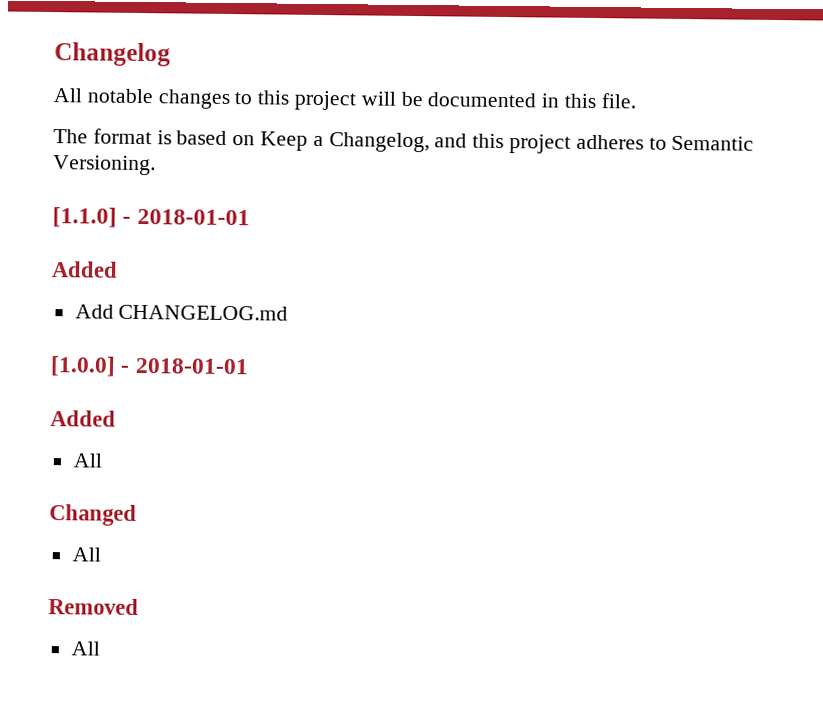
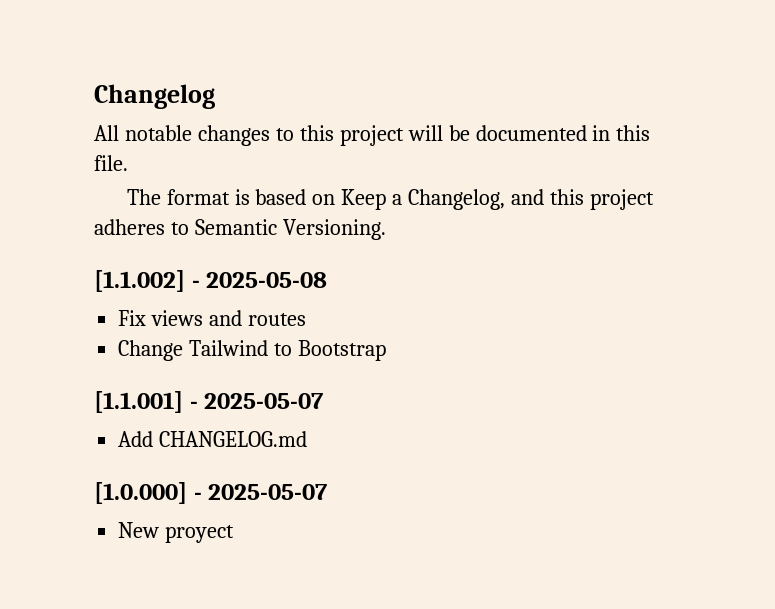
- [1.1.0] - 2018-01-01
- Added
+ [1.1.002] - 2025-05-08
+ Fix views and routes
+ Change Tailwind to Bootstrap
+ [1.1.001] - 2025-05-07
  Add CHANGELOG.md
- [1.0.0] - 2018-01-01
- Added
- All
- Changed
- All
- Removed
- All
+ [1.0.000] - 2025-05-07
+ New proyect

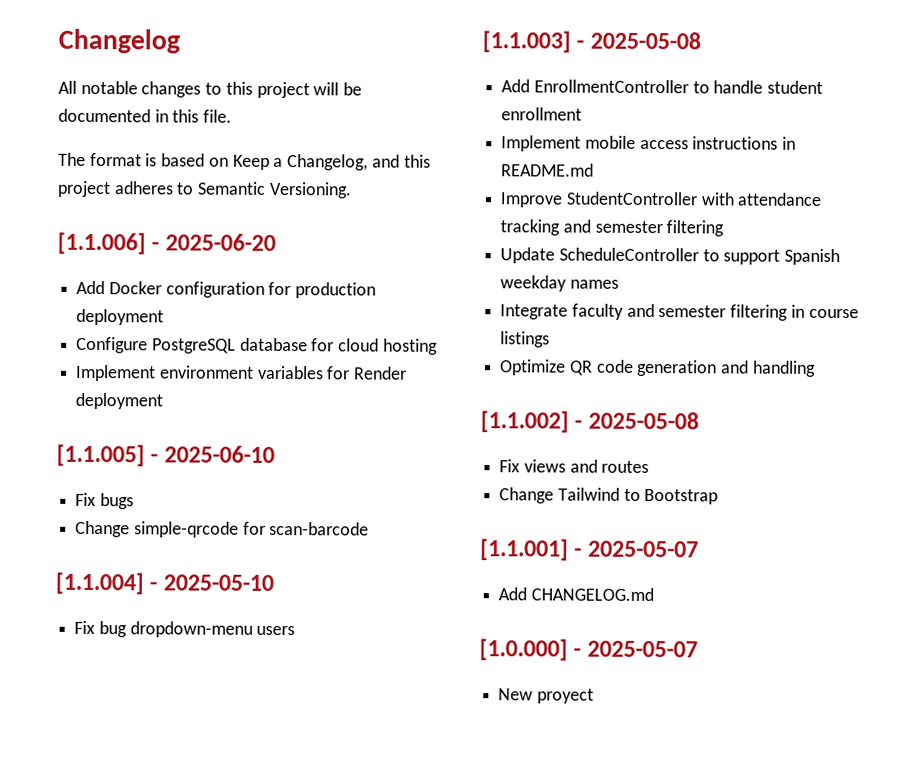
+ [1.1.006] - 2025-06-20
+ Add Docker configuration for production deployment
+ Configure PostgreSQL database for cloud hosting
+ Implement environment variables for Render deployment
+ [1.1.005] - 2025-06-10
+ Fix bugs
+ Change simple-qrcode for scan-barcode
+ [1.1.004] - 2025-05-10
+ Fix bug dropdown-menu users
+ [1.1.003] - 2025-05-08
+ Add EnrollmentController to handle student enrollment
+ Implement mobile access instructions in README.md
+ Improve StudentController with attendance tracking and semester filtering
+ Update ScheduleController to support Spanish weekday names
+ Integrate faculty and semester filtering in course listings
+ Optimize QR code generation and handling

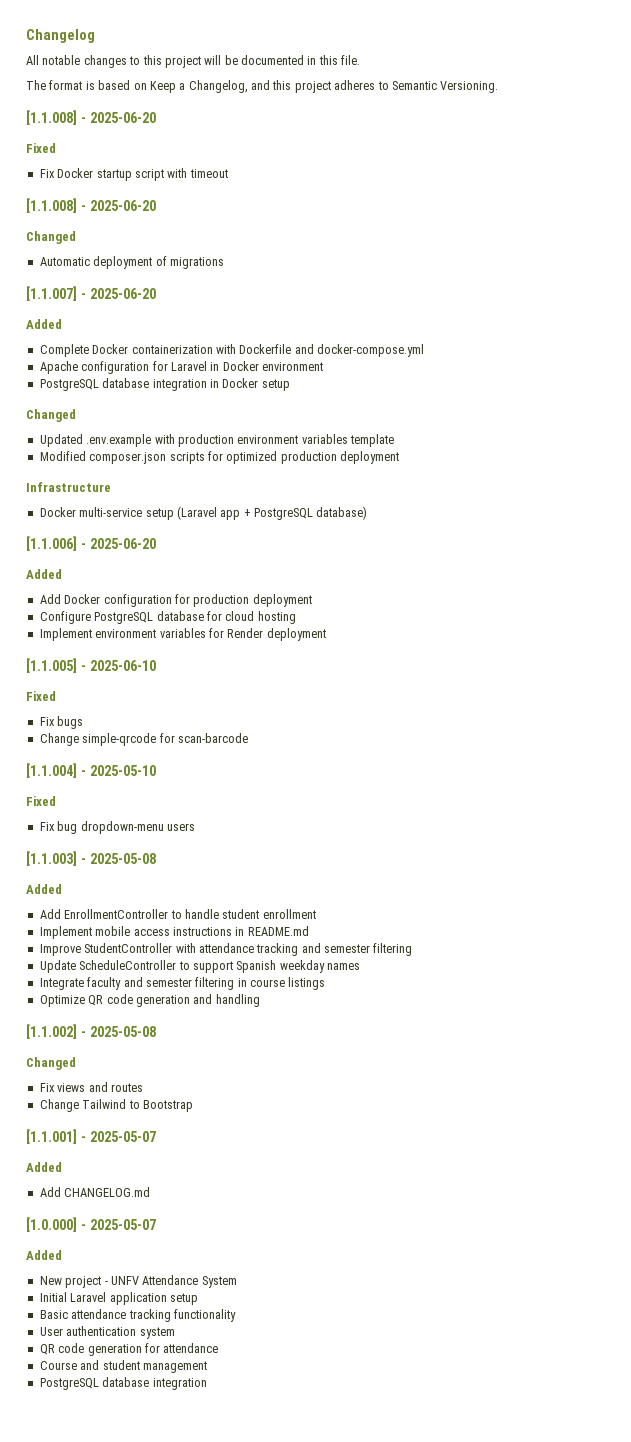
  The format is based on Keep a Changelog, and this project adheres to Semantic Versioning.
+ [1.1.008] - 2025-06-20
+ Fixed
+ Fix Docker startup script with timeout
+ [1.1.008] - 2025-06-20
+ Changed
+ Automatic deployment of migrations
+ [1.1.007] - 2025-06-20
+ Added
+ Complete Docker containerization with Dockerfile and docker-compose.yml
+ Apache configuration for Laravel in Docker environment
+ PostgreSQL database integration in Docker setup
+ Changed
+ Updated .env.example with production environment variables template
+ Modified composer.json scripts for optimized production deployment
+ Infrastructure
+ Docker multi-service setup (Laravel app + PostgreSQL database)
  [1.1.006] - 2025-06-20
+ Added
  [1.1.005] - 2025-06-10
+ Fixed
  [1.1.004] - 2025-05-10
+ Fixed
  [1.1.003] - 2025-05-08
+ Added
  [1.1.002] - 2025-05-08
+ Changed
  [1.1.001] - 2025-05-07
+ Added
  [1.0.000] - 2025-05-07
+ Added
- New proyect
+ New project - UNFV Attendance System
+ Initial Laravel application setup
+ Basic attendance tracking functionality
+ User authentication system
+ QR code generation for attendance
+ Course and student management
+ PostgreSQL database integration

